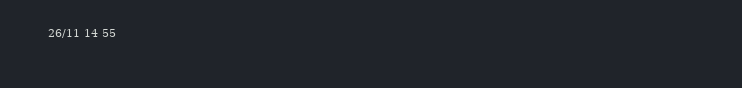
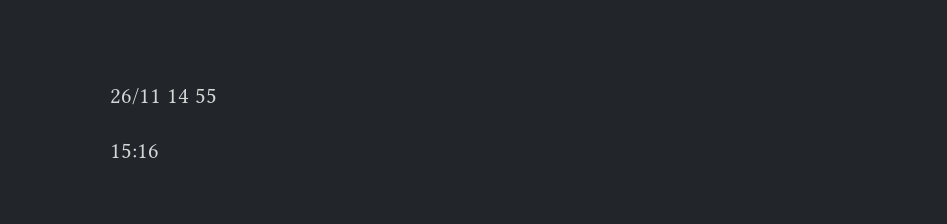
+ 15:16

